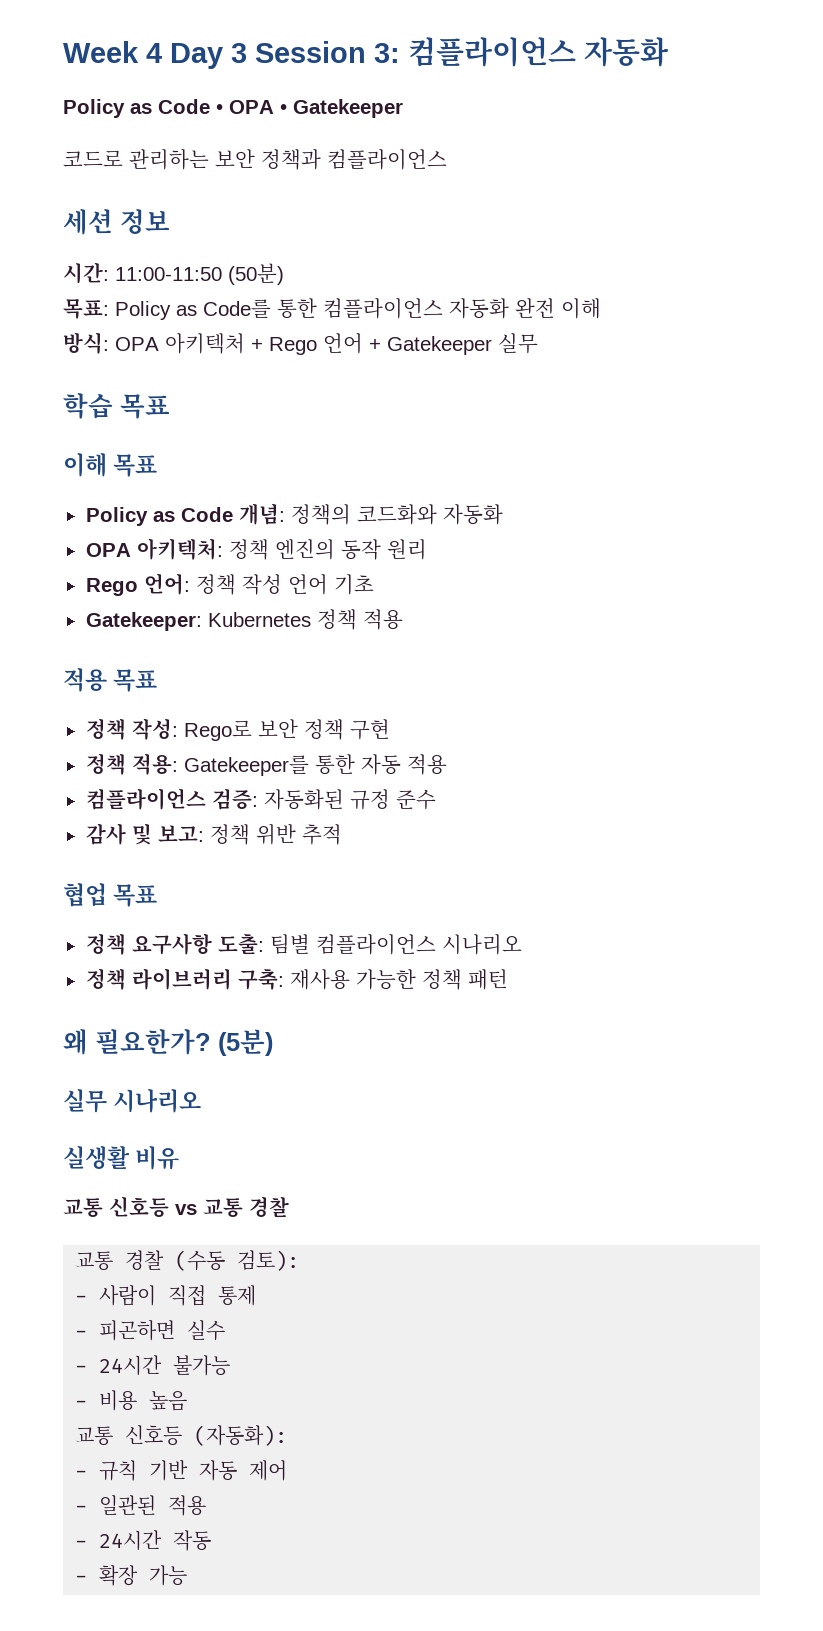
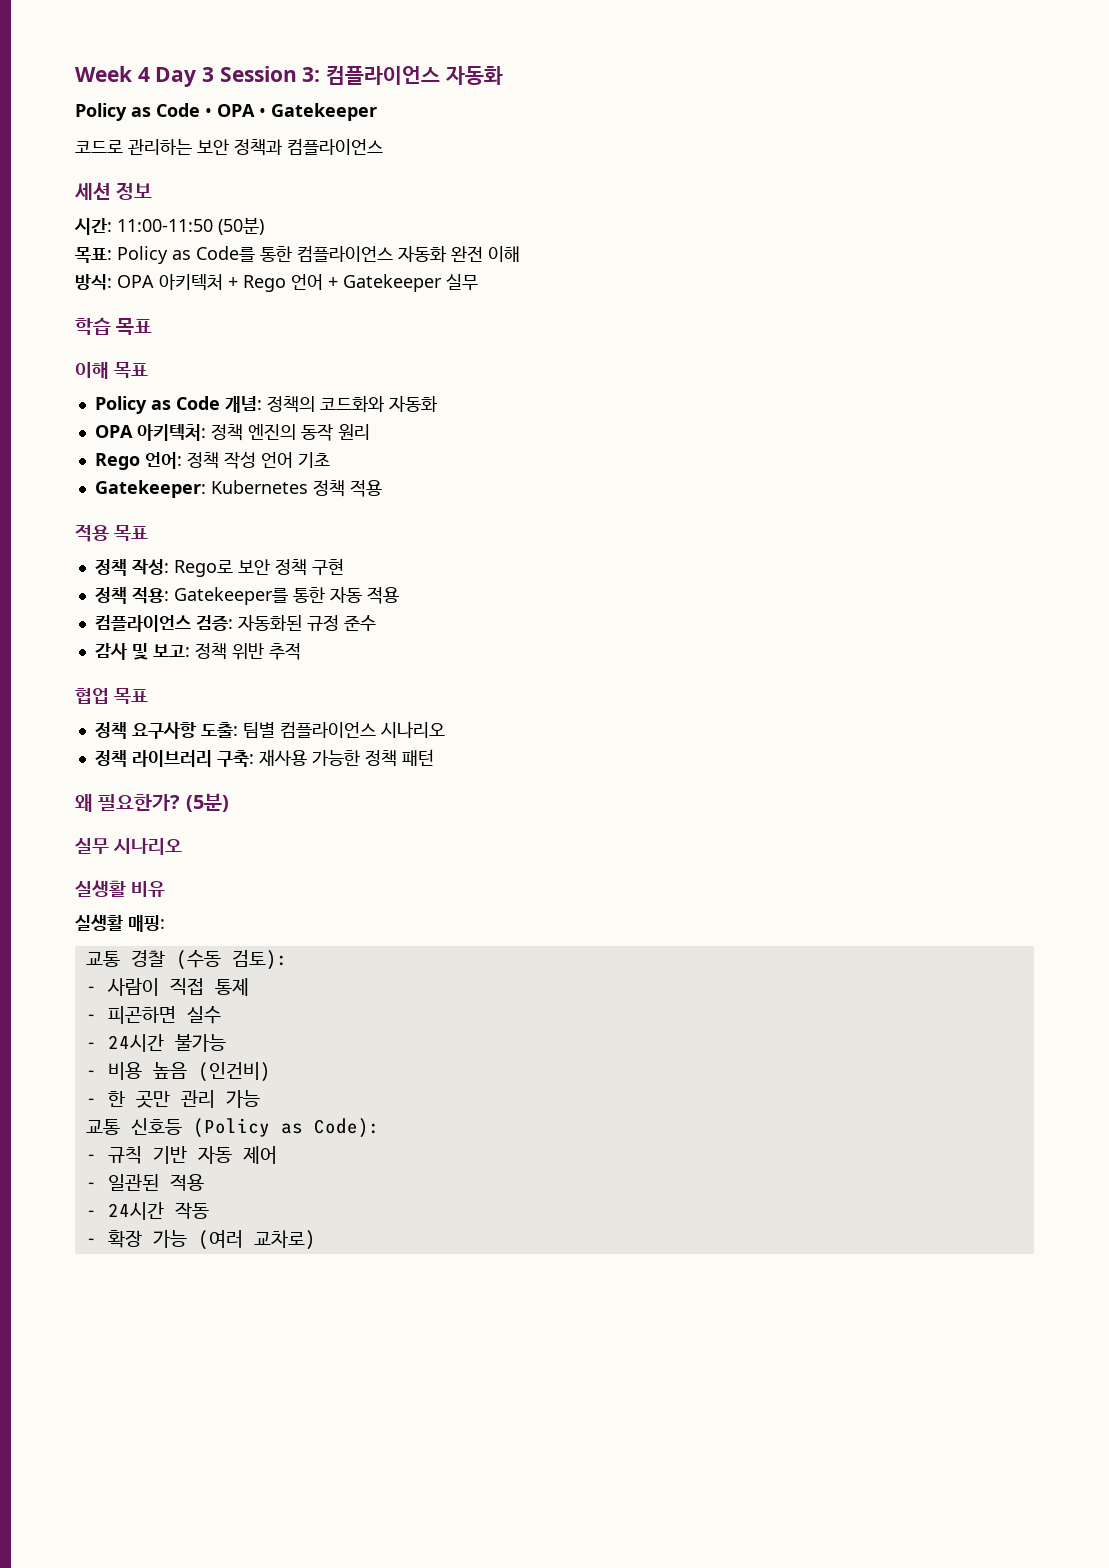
- 교통 신호등 vs 교통 경찰
+ 실생활 매핑:
- - 비용 높음
- 교통 신호등 (자동화):
+ - 비용 높음 (인건비)
+ - 한 곳만 관리 가능
+ 교통 신호등 (Policy as Code):
- - 확장 가능
+ - 확장 가능 (여러 교차로)

